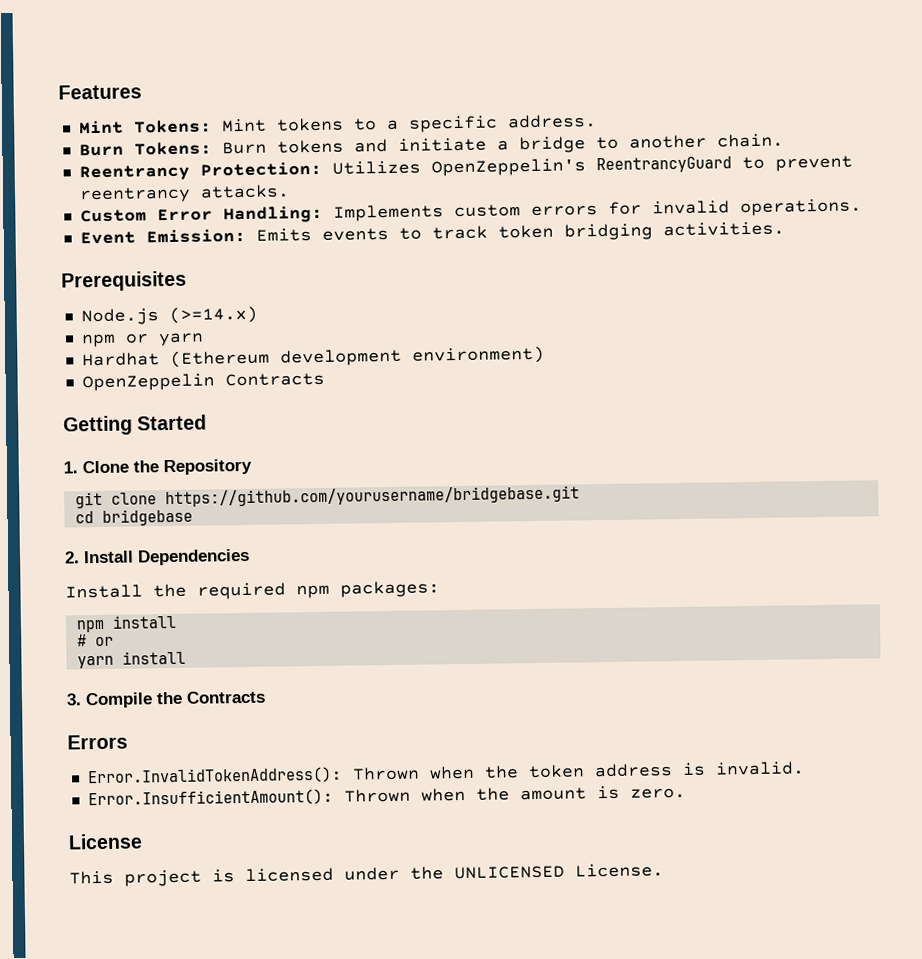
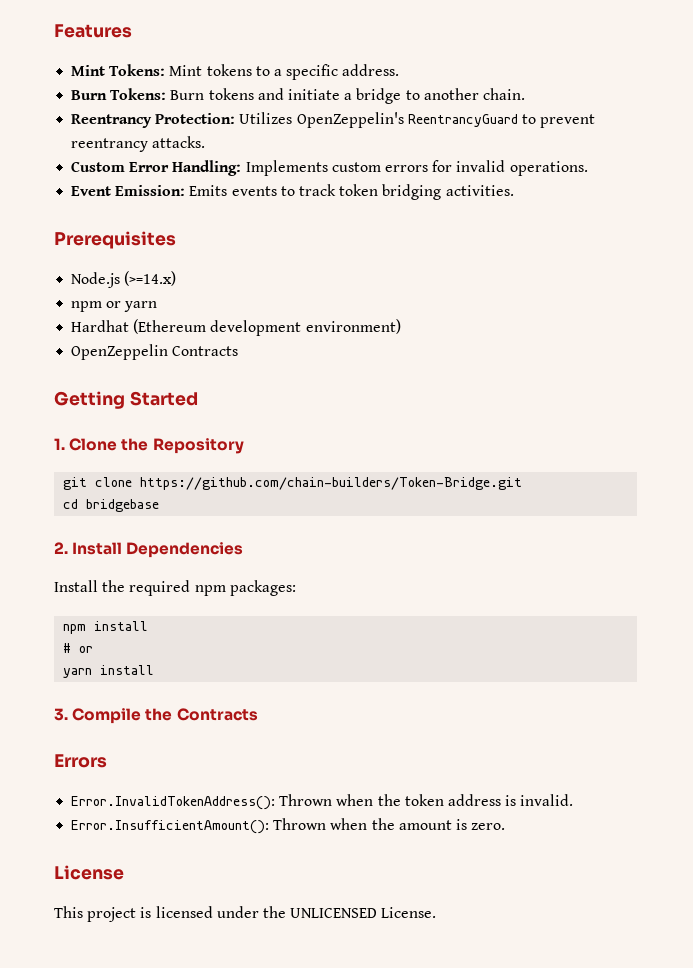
- git clone https://github.com/yourusername/bridgebase.git
+ git clone https://github.com/chain-builders/Token-Bridge.git

